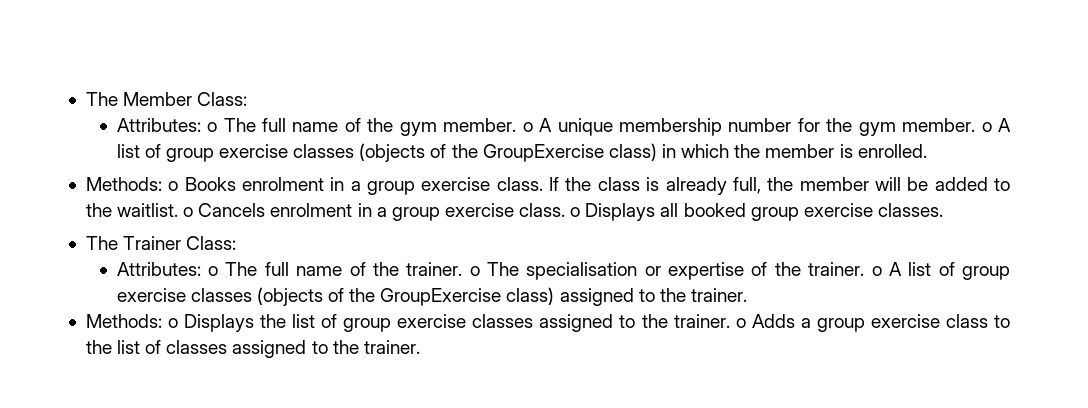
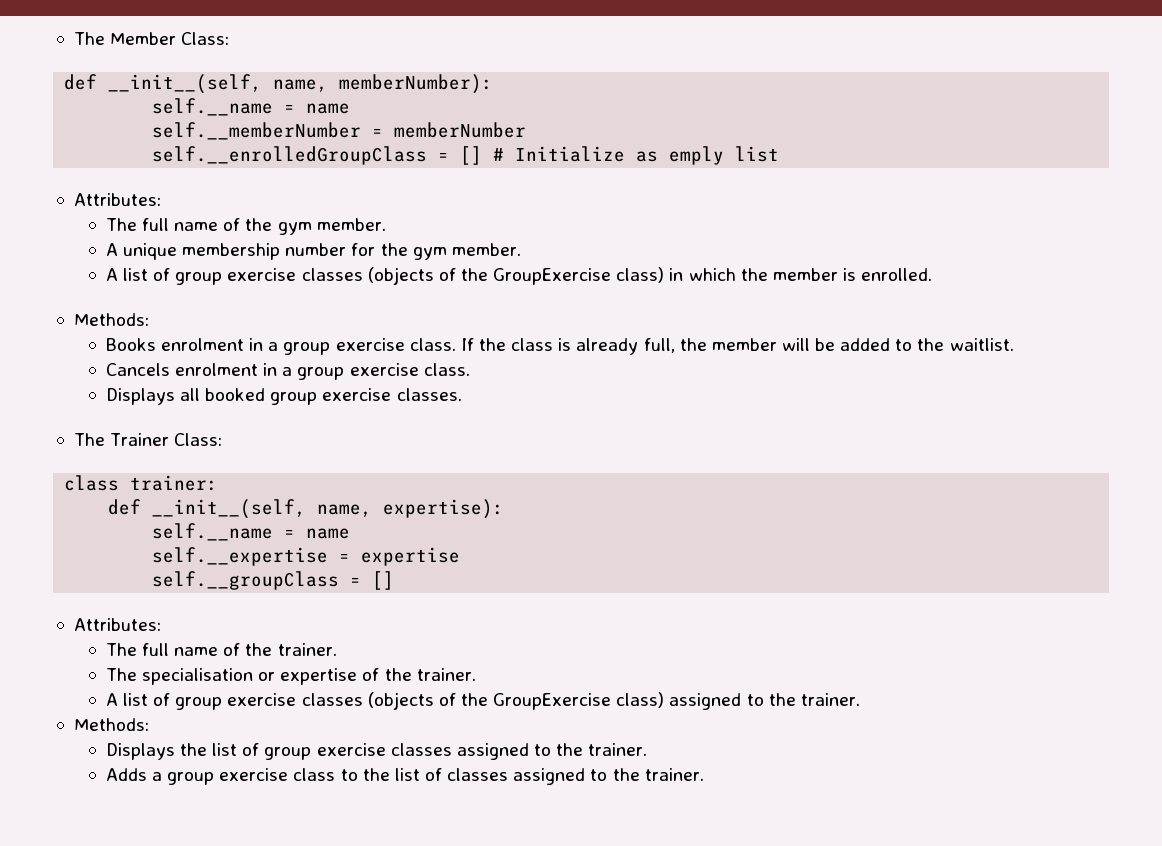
- Attributes: o The full name of the gym member. o A unique membership number for the gym member. o A list of group exercise classes (objects of the GroupExercise class) in which the member is enrolled.
- Methods: o Books enrolment in a group exercise class.
+ def __init__(self, name, memberNumber):
+ self.__name = name
+ self.__memberNumber = memberNumber
+ self.__enrolledGroupClass = [] # Initialize as emply list
+ Attributes:
+ The full name of the gym member.
+ A unique membership number for the gym member.
+ A list of group exercise classes (objects of the GroupExercise class) in which the member is enrolled.
+ Methods:
+ Books enrolment in a group exercise class.
- If the class is already full, the member will be added to the waitlist. o Cancels enrolment in a group exercise class. o Displays all booked group exercise classes.
+ If the class is already full, the member will be added to the waitlist.
+ Cancels enrolment in a group exercise class.
+ Displays all booked group exercise classes.
- Attributes: o The full name of the trainer. o The specialisation or expertise of the trainer. o A list of group exercise classes (objects of the GroupExercise class) assigned to the trainer.
- Methods: o Displays the list of group exercise classes assigned to the trainer. o Adds a group exercise class to the list of classes assigned to the trainer.
+ class trainer:
+ def __init__(self, name, expertise):
+ self.__name = name
+ self.__expertise = expertise
+ self.__groupClass = []
+ Attributes:
+ The full name of the trainer.
+ The specialisation or expertise of the trainer.
+ A list of group exercise classes (objects of the GroupExercise class) assigned to the trainer.
+ Methods:
+ Displays the list of group exercise classes assigned to the trainer.
+ Adds a group exercise class to the list of classes assigned to the trainer.

